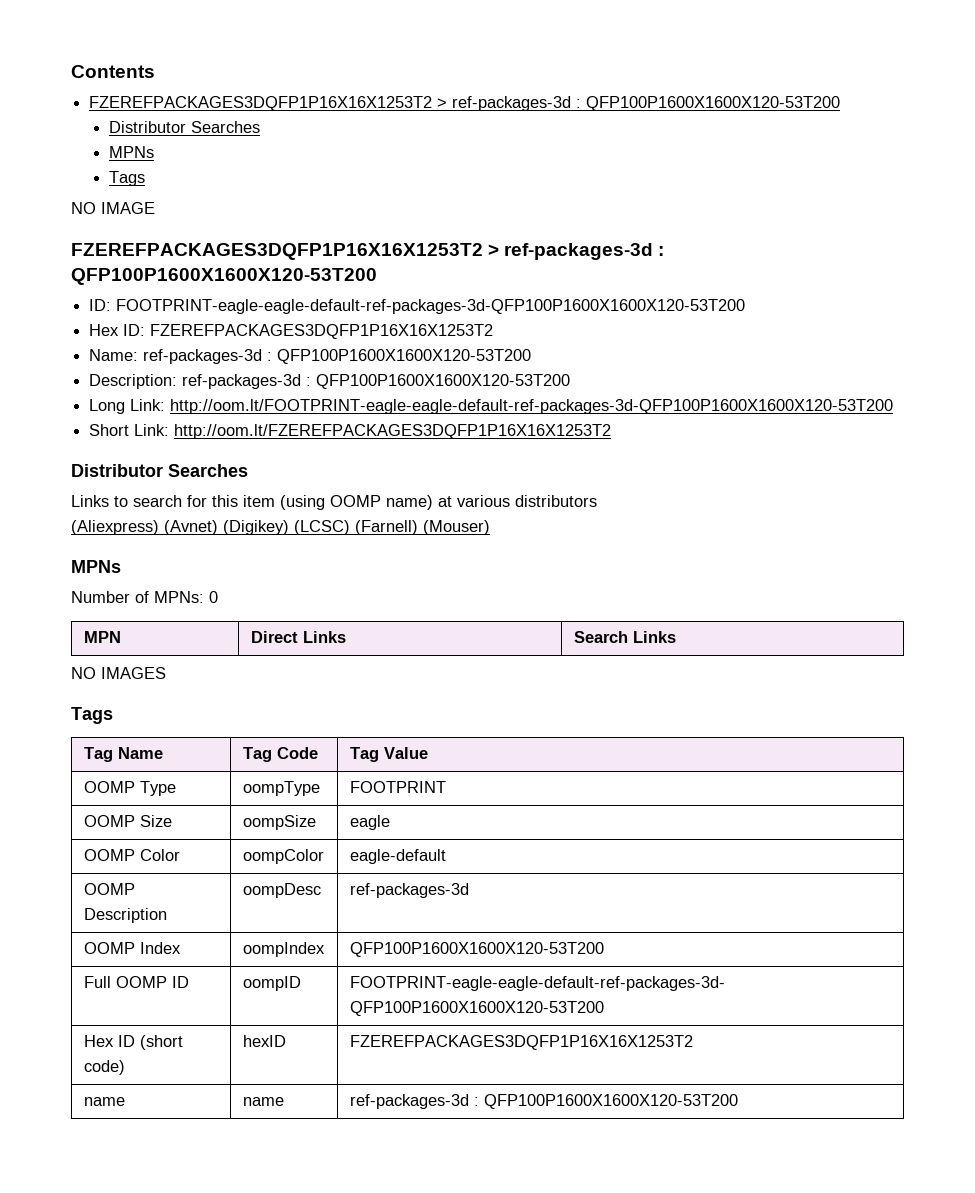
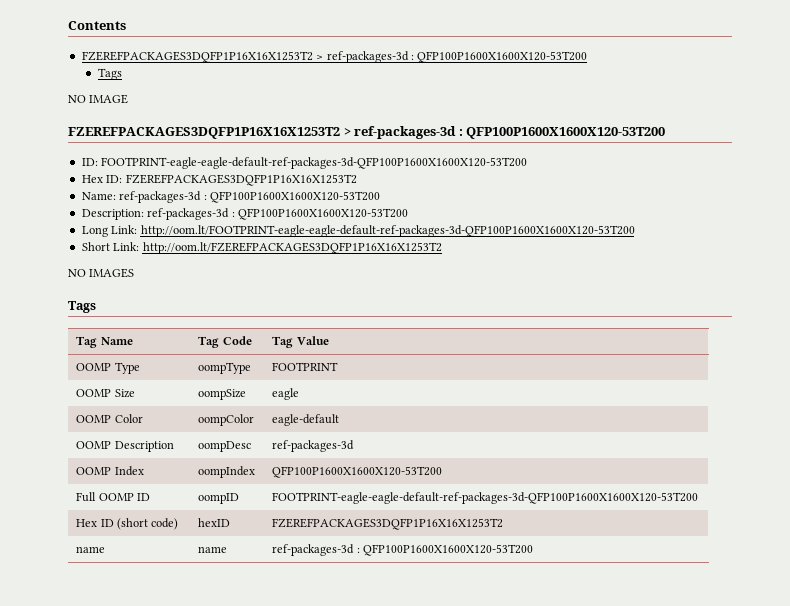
  Contents
  FZEREFPACKAGES3DQFP1P16X16X1253T2 > ref-packages-3d : QFP100P1600X1600X120-53T200
- Distributor Searches
- MPNs
  Short Link: http://oom.lt/FZEREFPACKAGES3DQFP1P16X16X1253T2
- Distributor Searches
- Links to search for this item (using OOMP name) at various distributors
- (Aliexpress) (Avnet) (Digikey) (LCSC) (Farnell) (Mouser)
- MPNs
- Number of MPNs: 0
- MPN | Direct Links | Search Links

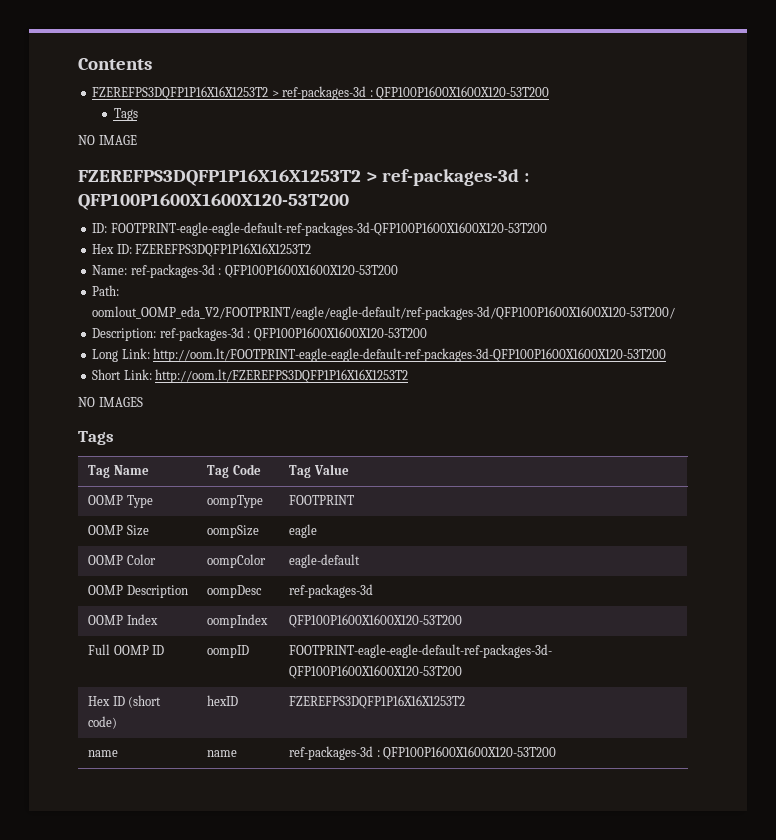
  Contents
- FZEREFPACKAGES3DQFP1P16X16X1253T2 > ref-packages-3d : QFP100P1600X1600X120-53T200
+ FZEREFPS3DQFP1P16X16X1253T2 > ref-packages-3d : QFP100P1600X1600X120-53T200
  NO IMAGE
- FZEREFPACKAGES3DQFP1P16X16X1253T2 > ref-packages-3d : QFP100P1600X1600X120-53T200
+ FZEREFPS3DQFP1P16X16X1253T2 > ref-packages-3d : QFP100P1600X1600X120-53T200
- Hex ID: FZEREFPACKAGES3DQFP1P16X16X1253T2
+ Hex ID: FZEREFPS3DQFP1P16X16X1253T2
+ Path: oomlout_OOMP_eda_V2/FOOTPRINT/eagle/eagle-default/ref-packages-3d/QFP100P1600X1600X120-53T200/
- Short Link: http://oom.lt/FZEREFPACKAGES3DQFP1P16X16X1253T2
+ Short Link: http://oom.lt/FZEREFPS3DQFP1P16X16X1253T2
- Hex ID (short code) | hexID | FZEREFPACKAGES3DQFP1P16X16X1253T2
+ Hex ID (short code) | hexID | FZEREFPS3DQFP1P16X16X1253T2

